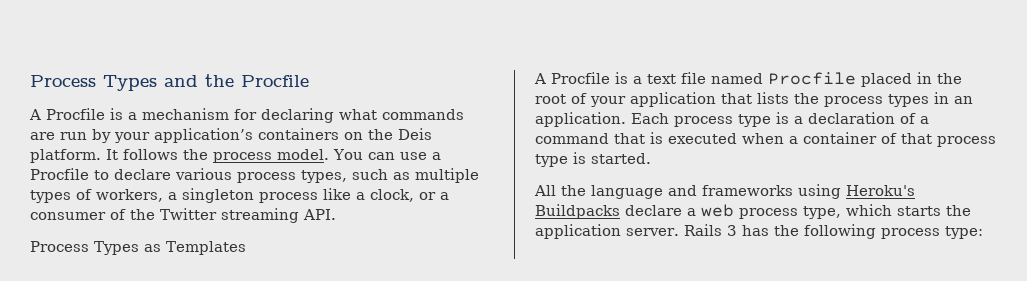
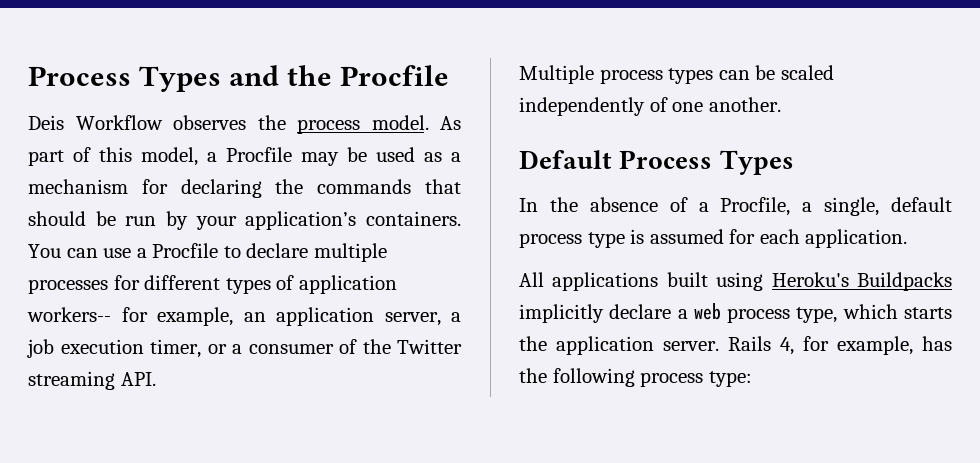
- A Procfile is a mechanism for declaring what commands are run by your application’s containers on the Deis platform. It follows the process model.
+ Deis Workflow observes the process model. As part of this model, a Procfile may be used as a mechanism for declaring the commands that should be run by your application’s containers.
- You can use a Procfile to declare various process types, such as multiple types of workers, a singleton process like a clock, or a consumer of the Twitter streaming API.
+ You can use a Procfile to declare multiple processes for different types of application workers-- for example, an application server, a job execution timer, or a consumer of the Twitter streaming API.
- Process Types as Templates
- A Procfile is a text file named Procfile placed in the root of your application that lists the process types in an application. Each process type is a declaration of a command that is executed when a container of that process type is started.
- All the language and frameworks using Heroku's Buildpacks declare a web process type, which starts the application server.
+ Multiple process types can be scaled independently of one another.
+ Default Process Types
+ In the absence of a Procfile, a single, default process type is assumed for each application.
+ All applications built using Heroku's Buildpacks implicitly declare a web process type, which starts the application server.
- Rails 3 has the following process type:
+ Rails 4, for example, has the following process type:

